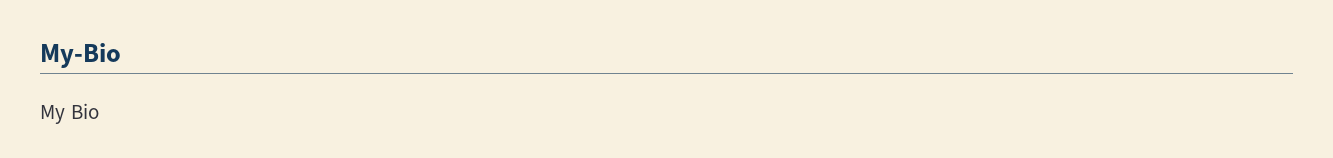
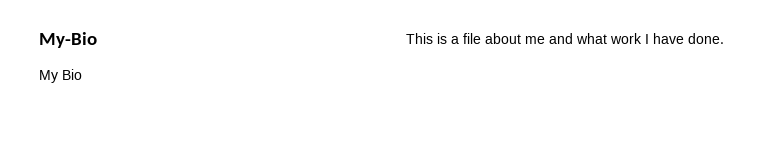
+ This is a file about me and what work I have done.

